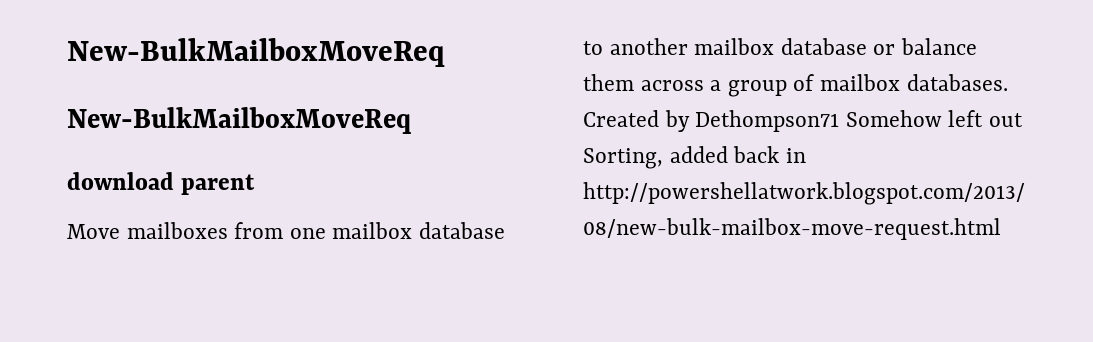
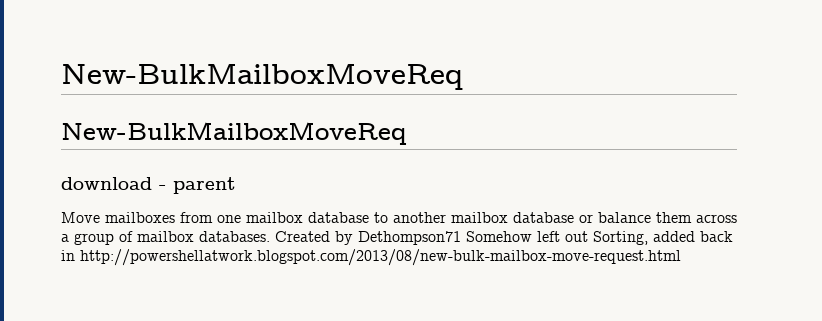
- download parent
+ download - parent

